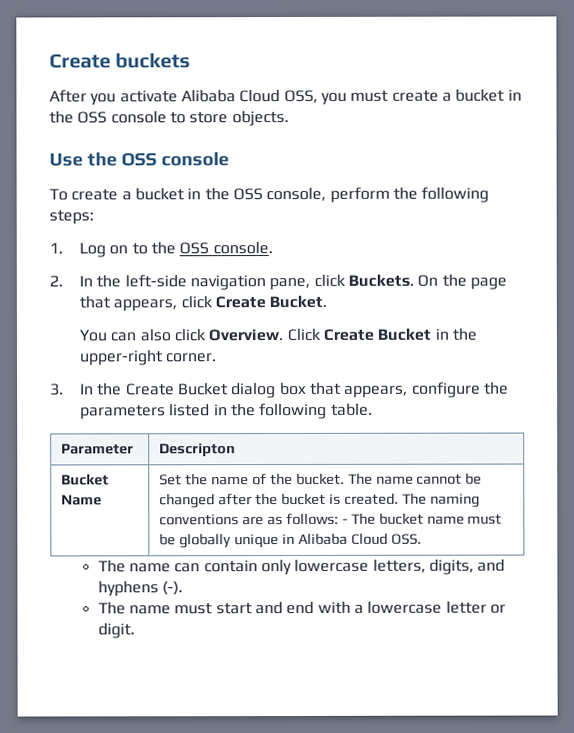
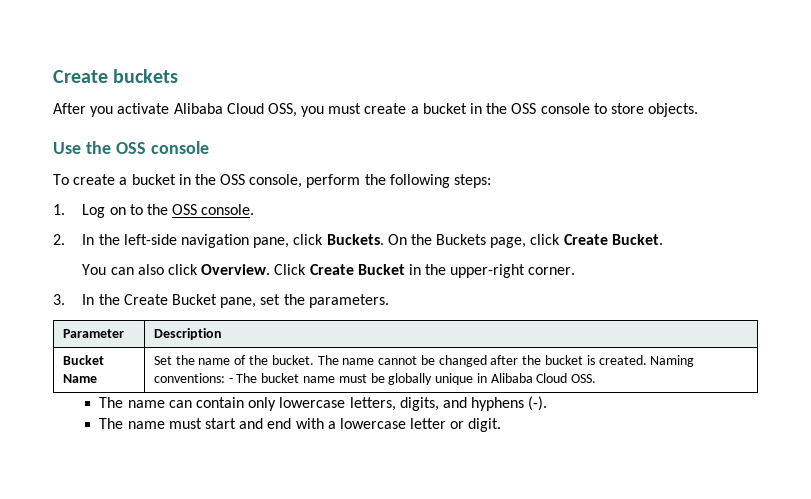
- On the page that appears, click Create Bucket.
+ On the Buckets page, click Create Bucket.
- 3. In the Create Bucket dialog box that appears, configure the parameters listed in the following table.
+ 3. In the Create Bucket pane, set the parameters.
- Parameter | Descripton
+ Parameter | Description
- Bucket Name | Set the name of the bucket. The name cannot be changed after the bucket is created. The naming conventions are as follows: - The bucket name must be globally unique in Alibaba Cloud OSS.
+ Bucket Name | Set the name of the bucket. The name cannot be changed after the bucket is created. Naming conventions: - The bucket name must be globally unique in Alibaba Cloud OSS.

